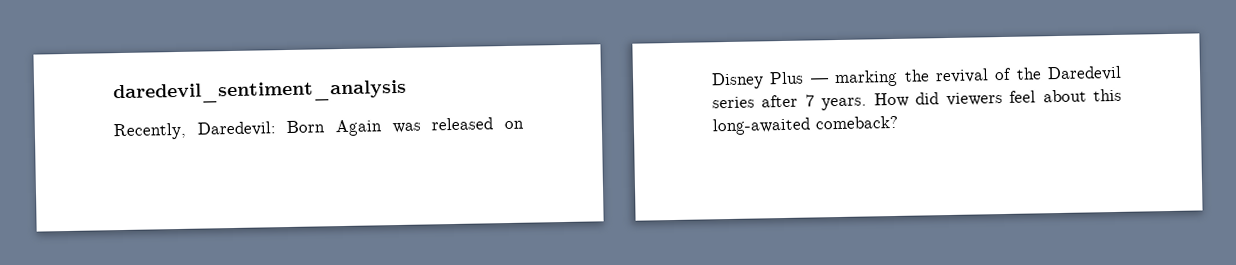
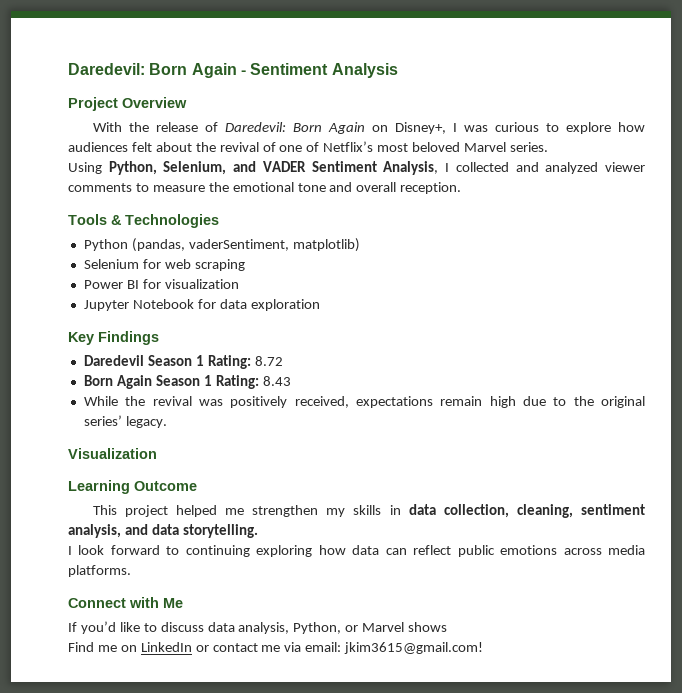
- daredevil_sentiment_analysis
- Recently, Daredevil: Born Again was released on Disney Plus — marking the revival of the Daredevil series after 7 years. How did viewers feel about this long-awaited comeback?
+ Daredevil: Born Again - Sentiment Analysis
+ Project Overview
+ With the release of Daredevil: Born Again on Disney+, I was curious to explore how audiences felt about the revival of one of Netflix’s most beloved Marvel series.
+ Using Python, Selenium, and VADER Sentiment Analysis, I collected and analyzed viewer comments to measure the emotional tone and overall reception.
+ Tools & Technologies
+ Python (pandas, vaderSentiment, matplotlib)
+ Selenium for web scraping
+ Power BI for visualization
+ Jupyter Notebook for data exploration
+ Key Findings
+ Daredevil Season 1 Rating: 8.72
+ Born Again Season 1 Rating: 8.43
+ While the revival was positively received, expectations remain high due to the original series’ legacy.
+ Visualization
+ Learning Outcome
+ This project helped me strengthen my skills in data collection, cleaning, sentiment analysis, and data storytelling.
+ I look forward to continuing exploring how data can reflect public emotions across media platforms.
+ Connect with Me
+ If you’d like to discuss data analysis, Python, or Marvel shows
+ Find me on LinkedIn or contact me via email: jkim3615@gmail.com!

